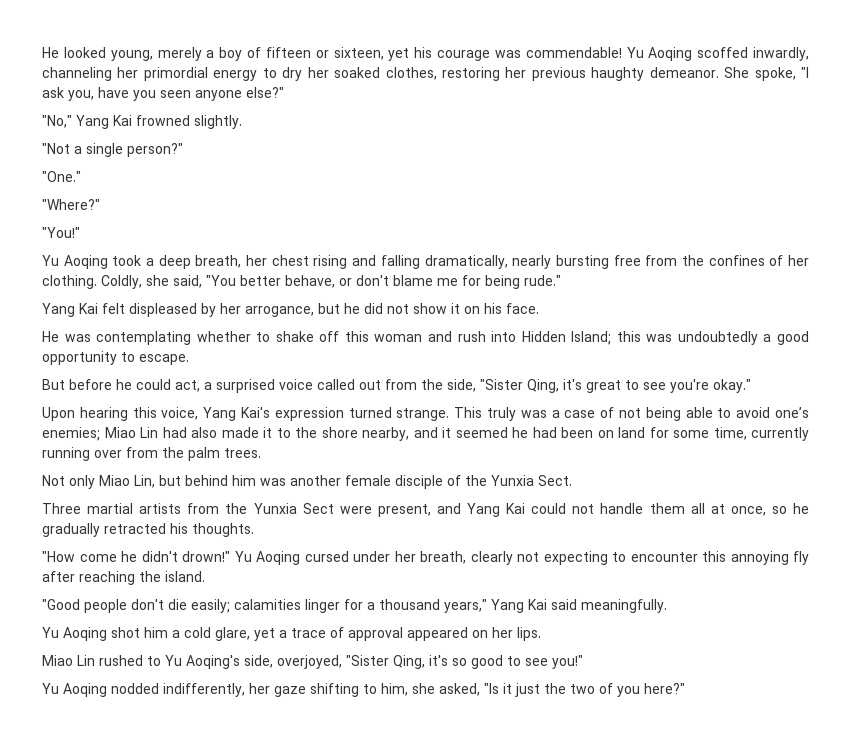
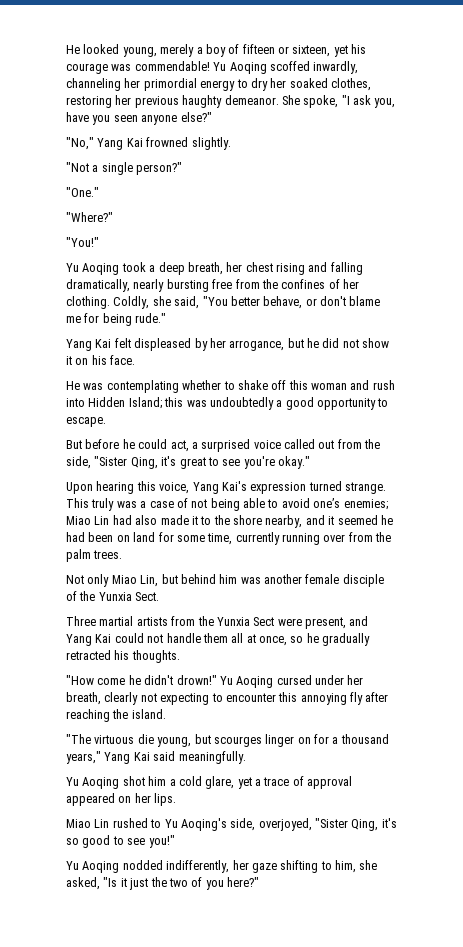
- "Good people don't die easily; calamities linger for a thousand years," Yang Kai said meaningfully.
+ "The virtuous die young, but scourges linger on for a thousand years," Yang Kai said meaningfully.

